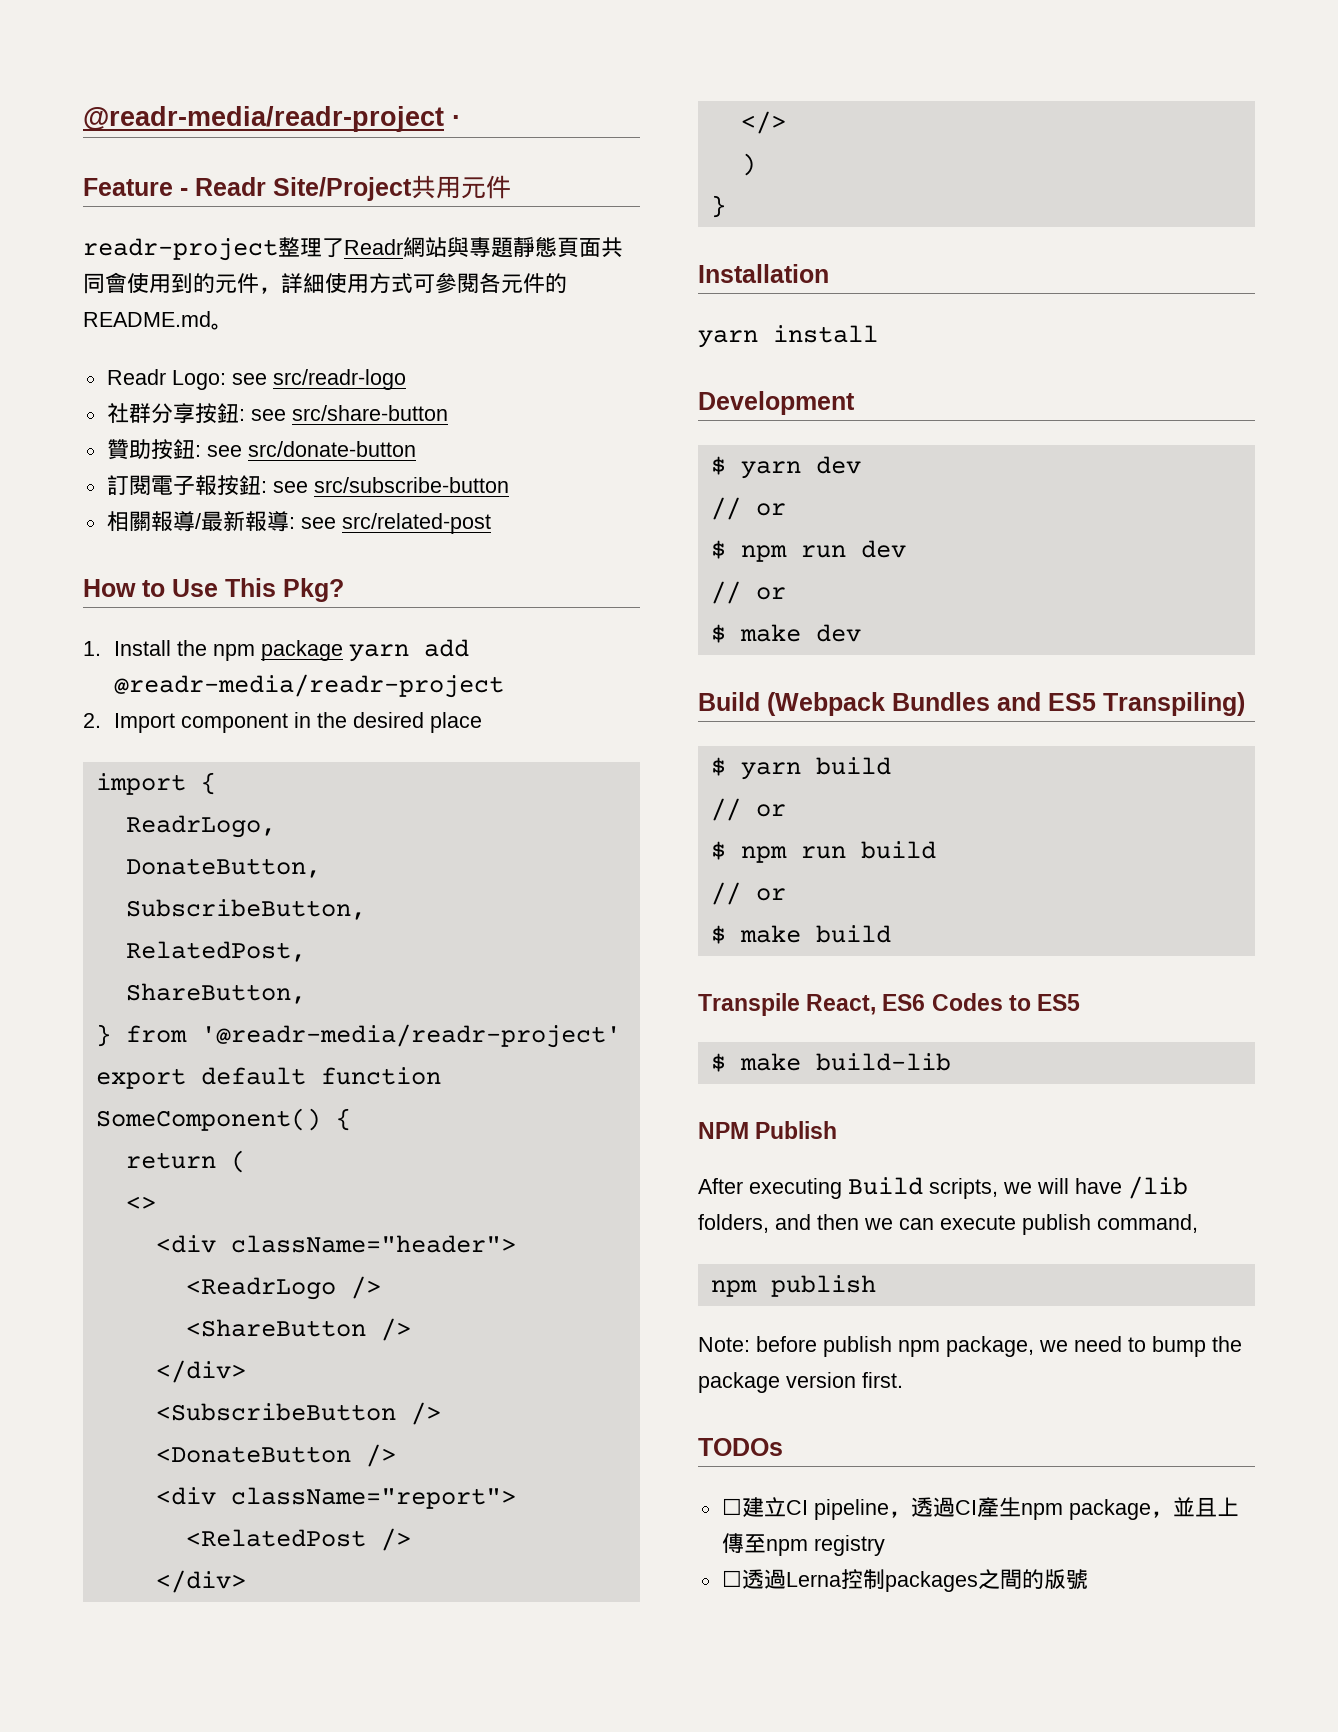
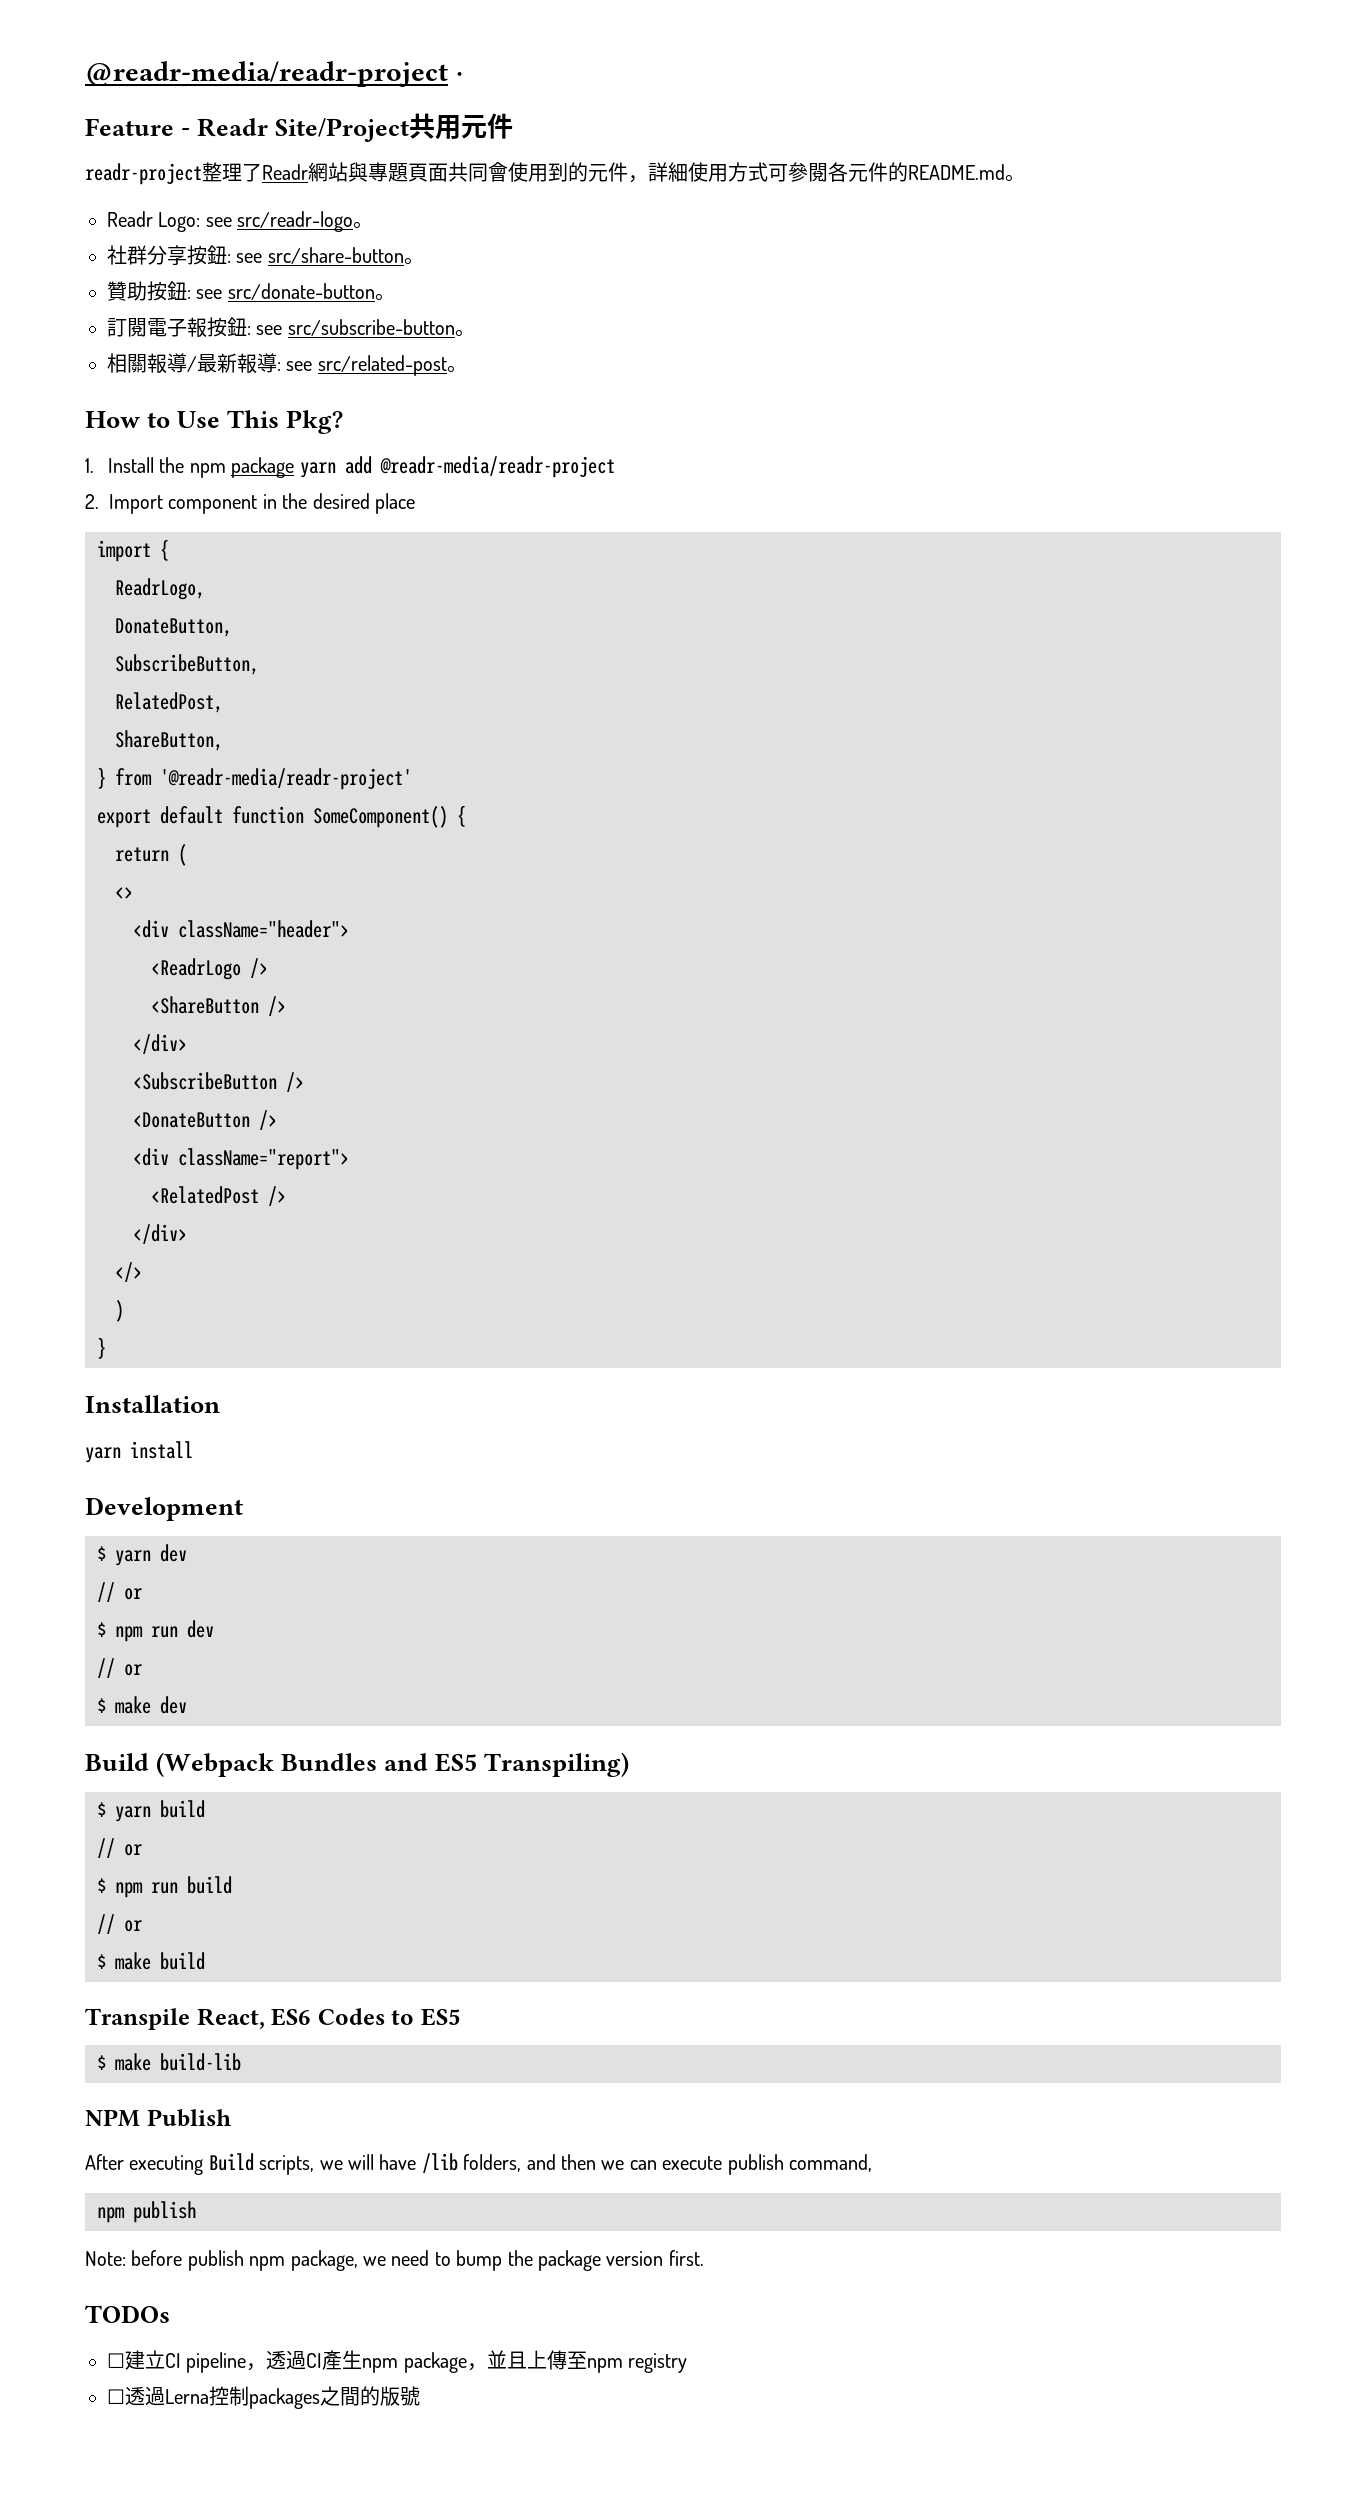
- readr-project整理了Readr網站與專題靜態頁面共同會使用到的元件，詳細使用方式可參閱各元件的README.md。
+ readr-project整理了Readr網站與專題頁面共同會使用到的元件，詳細使用方式可參閱各元件的README.md。
- Readr Logo: see src/readr-logo
+ Readr Logo: see src/readr-logo。
- 社群分享按鈕: see src/share-button
+ 社群分享按鈕: see src/share-button。
- 贊助按鈕: see src/donate-button
+ 贊助按鈕: see src/donate-button。
- 訂閱電子報按鈕: see src/subscribe-button
+ 訂閱電子報按鈕: see src/subscribe-button。
- 相關報導/最新報導: see src/related-post
+ 相關報導/最新報導: see src/related-post。

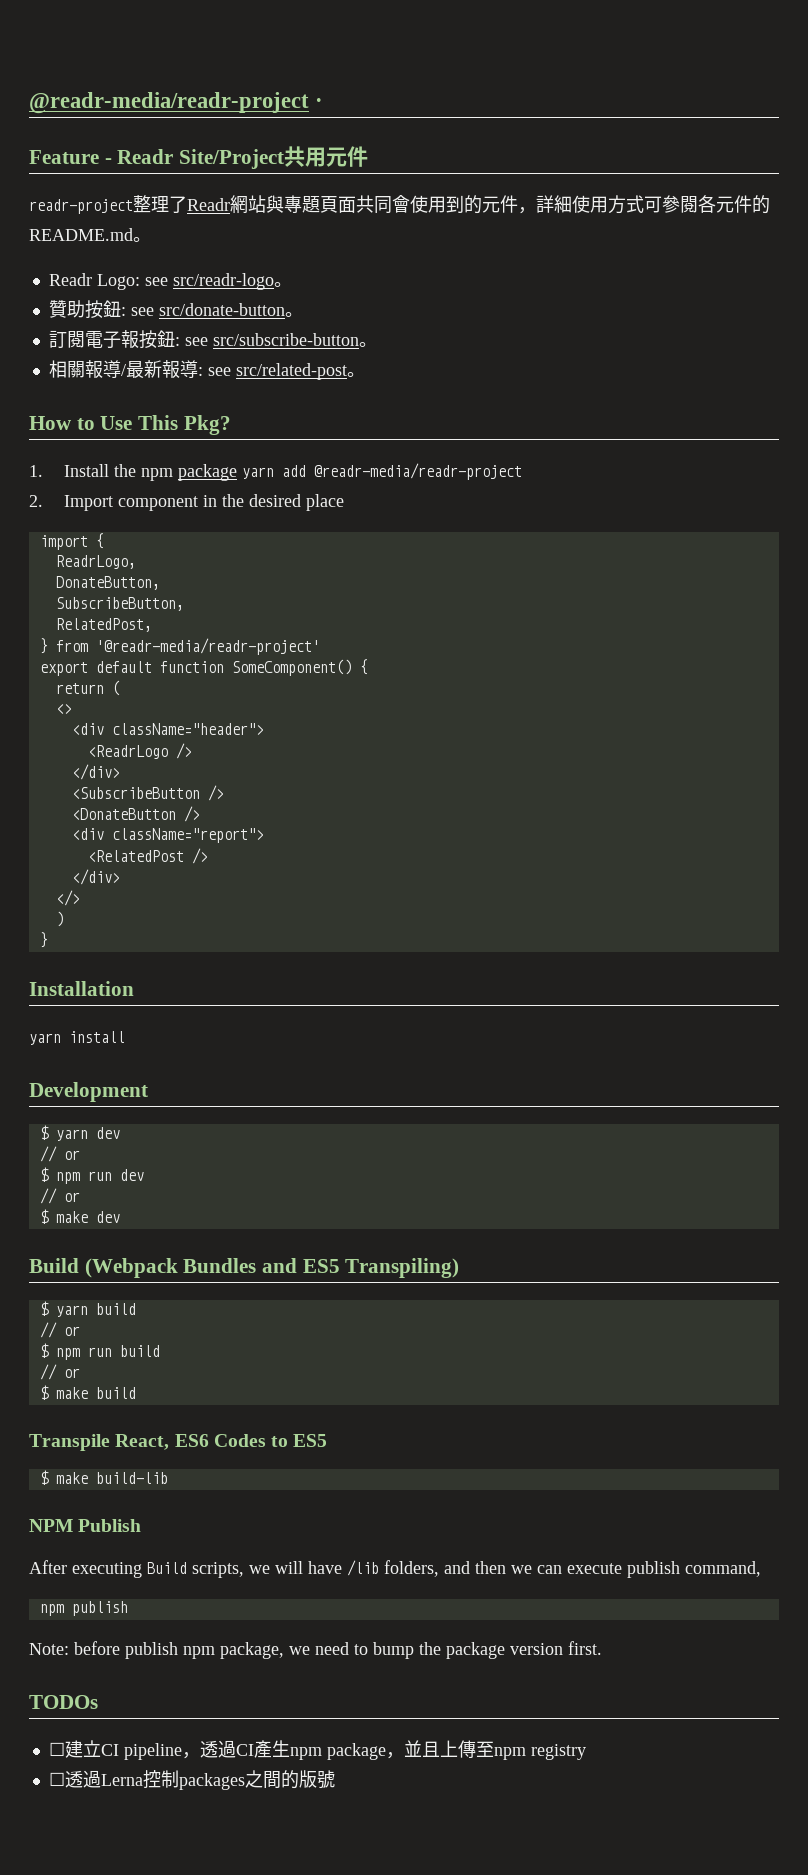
- 社群分享按鈕: see src/share-button。
- ShareButton,
- <ShareButton />

